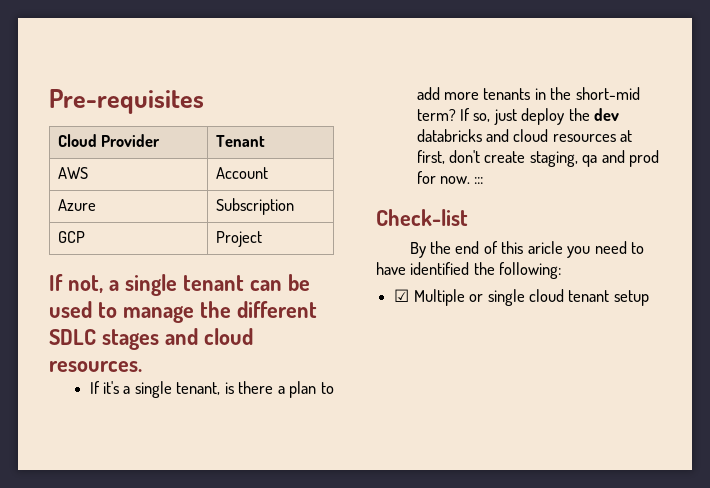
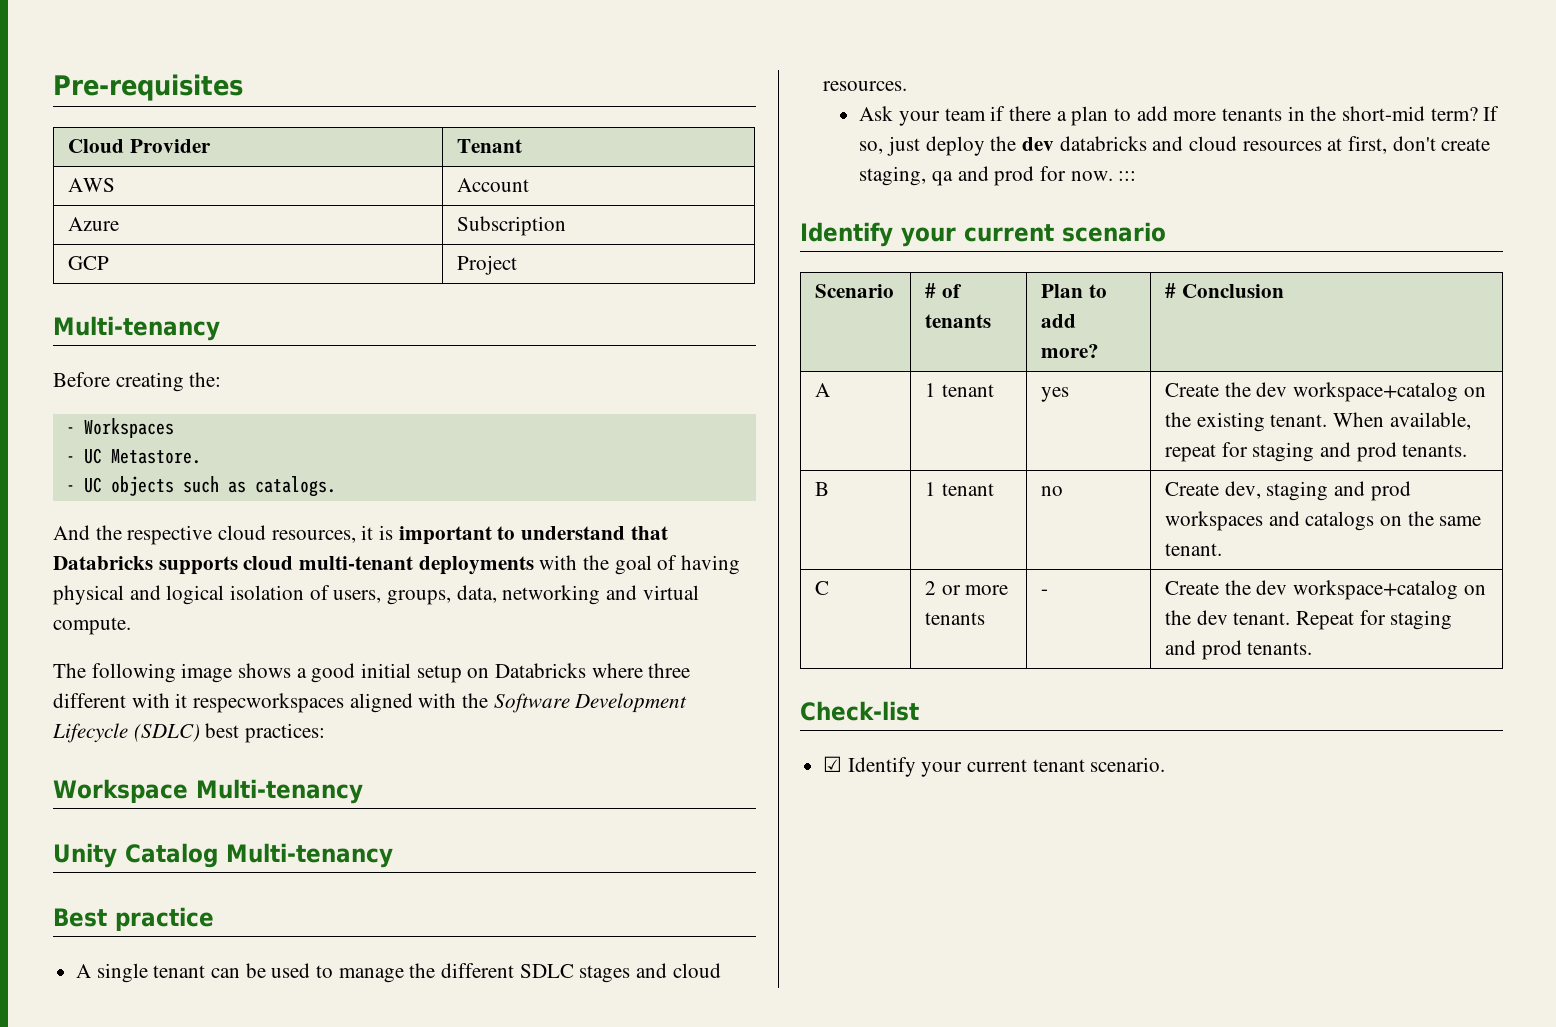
  GCP | Project
- If not, a single tenant can be used to manage the different SDLC stages and cloud resources.
+ Multi-tenancy
+ Before creating the:
+ - Workspaces
+ - UC Metastore.
+ - UC objects such as catalogs.
+ And the respective cloud resources, it is important to understand that Databricks supports cloud multi-tenant deployments with the goal of having physical and logical isolation of users, groups, data, networking and virtual compute.
+ The following image shows a good initial setup on Databricks where three different with it respecworkspaces aligned with the Software Development Lifecycle (SDLC) best practices:
+ Workspace Multi-tenancy
+ Unity Catalog Multi-tenancy
+ Best practice
+ A single tenant can be used to manage the different SDLC stages and cloud resources.
- If it's a single tenant, is there a plan to add more tenants in the short-mid term?
+ Ask your team if there a plan to add more tenants in the short-mid term?
+ Identify your current scenario
+ Scenario | # of tenants | Plan to add more? | # Conclusion
+ A | 1 tenant | yes | Create the dev workspace+catalog on the existing tenant. When available, repeat for staging and prod tenants.
+ B | 1 tenant | no | Create dev, staging and prod workspaces and catalogs on the same tenant.
+ C | 2 or more tenants | - | Create the dev workspace+catalog on the dev tenant. Repeat for staging and prod tenants.
  Check-list
- By the end of this aricle you need to have identified the following:
- ☑ Multiple or single cloud tenant setup
+ ☑ Identify your current tenant scenario.

